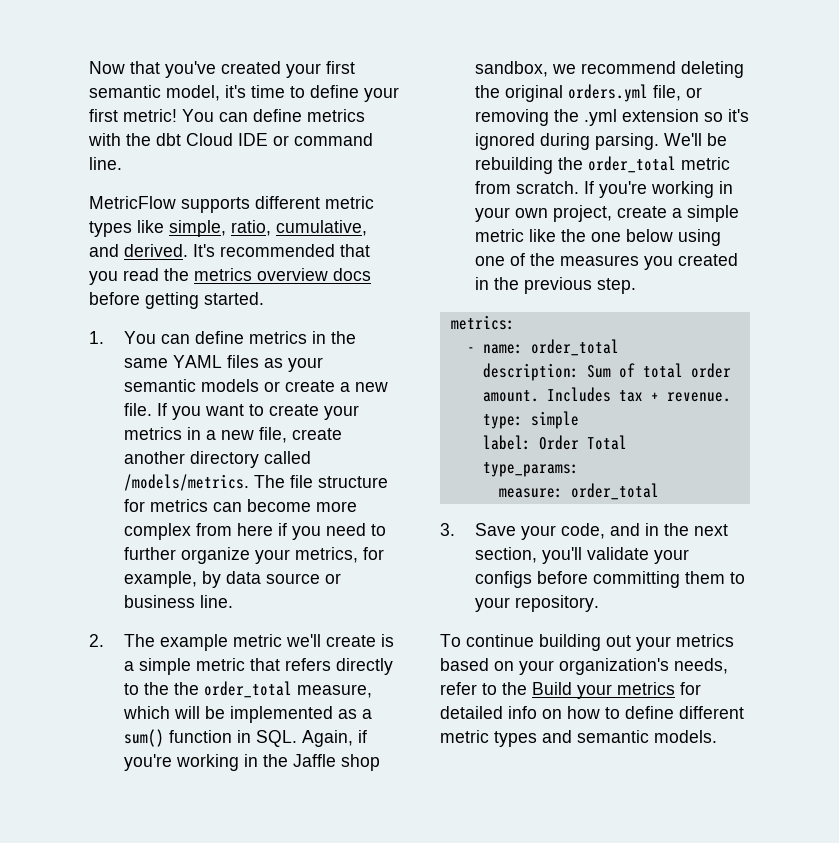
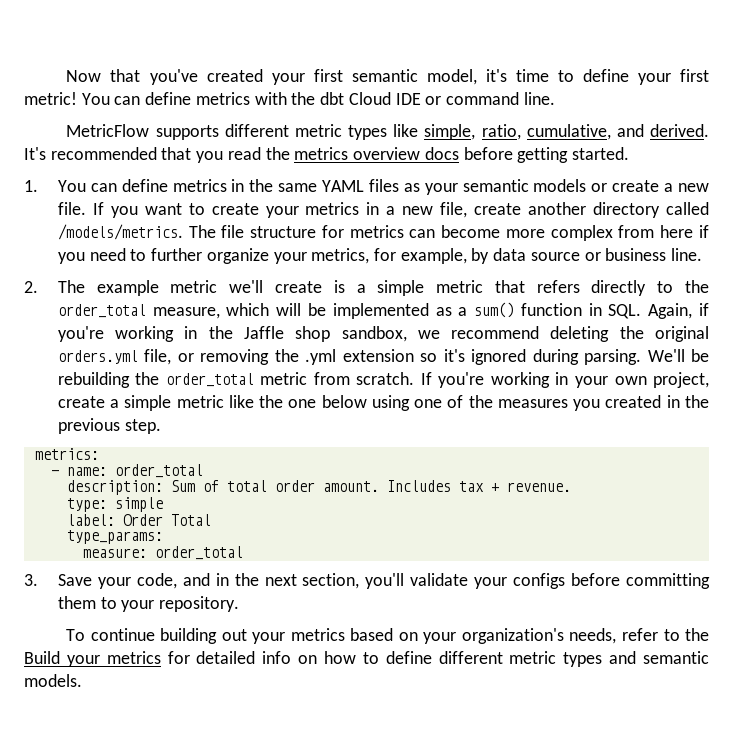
- 2. The example metric we'll create is a simple metric that refers directly to the the order_total measure, which will be implemented as a sum() function in SQL. Again, if you're working in the Jaffle shop sandbox, we recommend deleting the original orders.yml file, or removing the .yml extension so it's ignored during parsing.
+ 2. The example metric we'll create is a simple metric that refers directly to the order_total measure, which will be implemented as a sum() function in SQL. Again, if you're working in the Jaffle shop sandbox, we recommend deleting the original orders.yml file, or removing the .yml extension so it's ignored during parsing.

